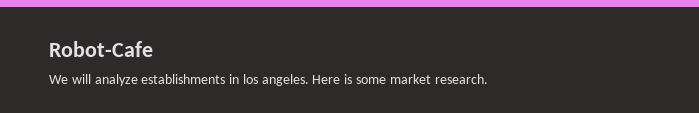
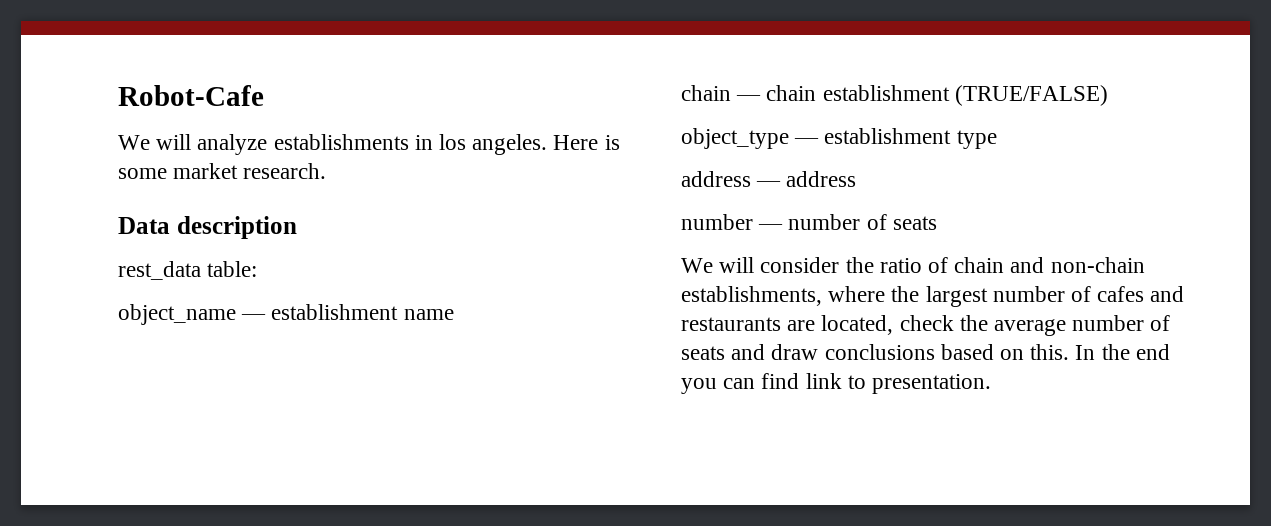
+ Data description
+ rest_data table:
+ object_name — establishment name
+ chain — chain establishment (TRUE/FALSE)
+ object_type — establishment type
+ address — address
+ number — number of seats
+ We will consider the ratio of chain and non-chain establishments, where the largest number of cafes and restaurants are located, check the average number of seats and draw conclusions based on this. In the end you can find link to presentation.

